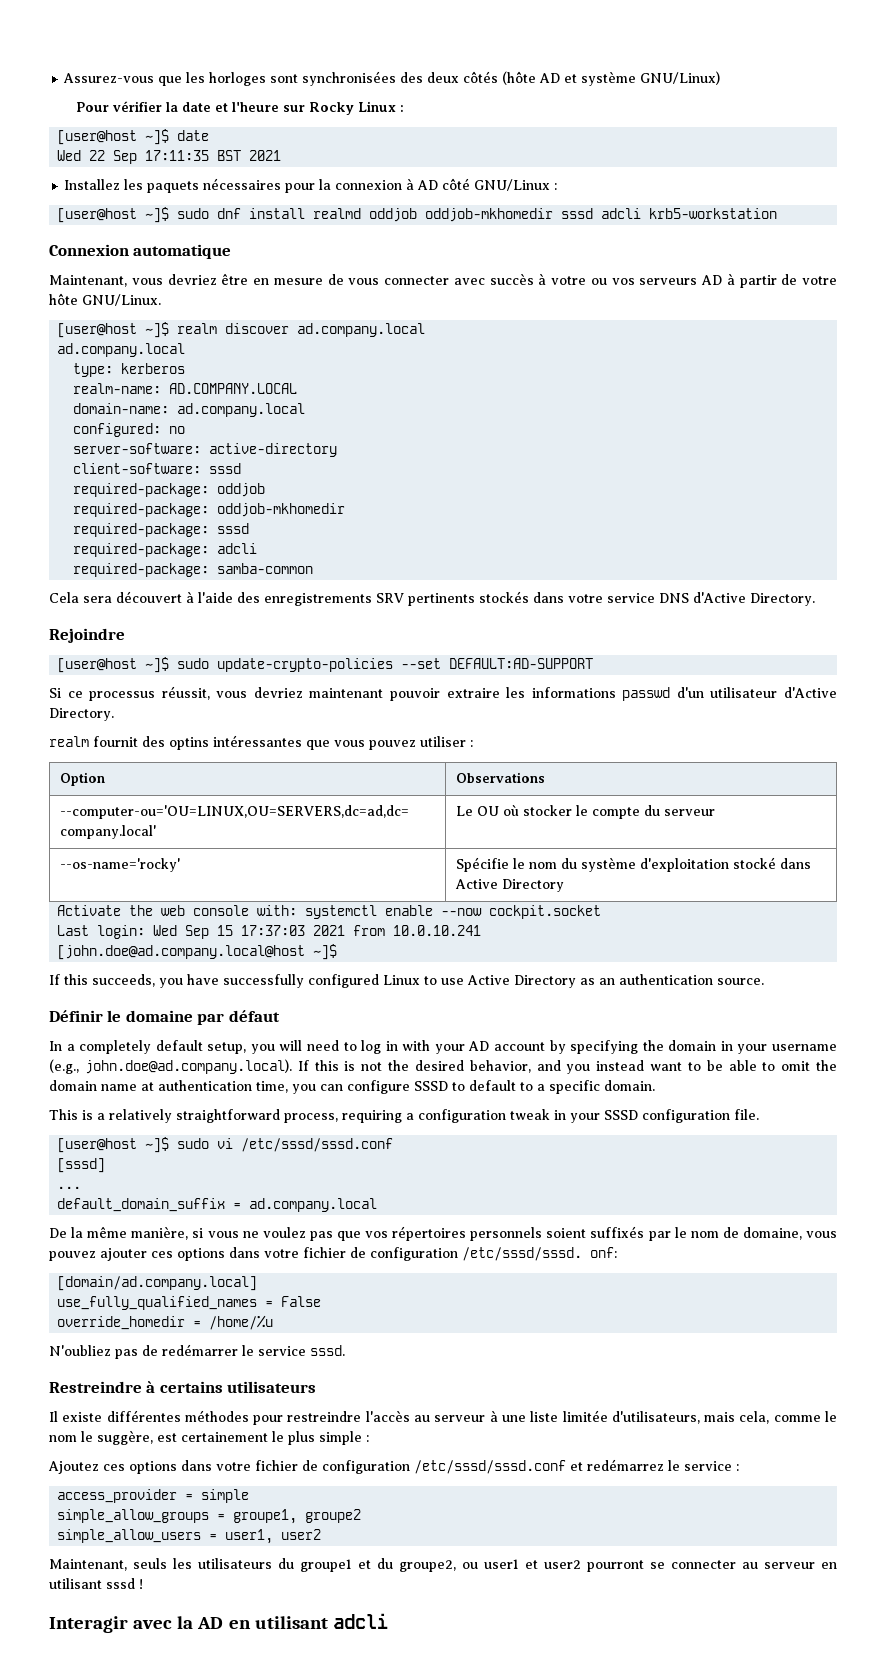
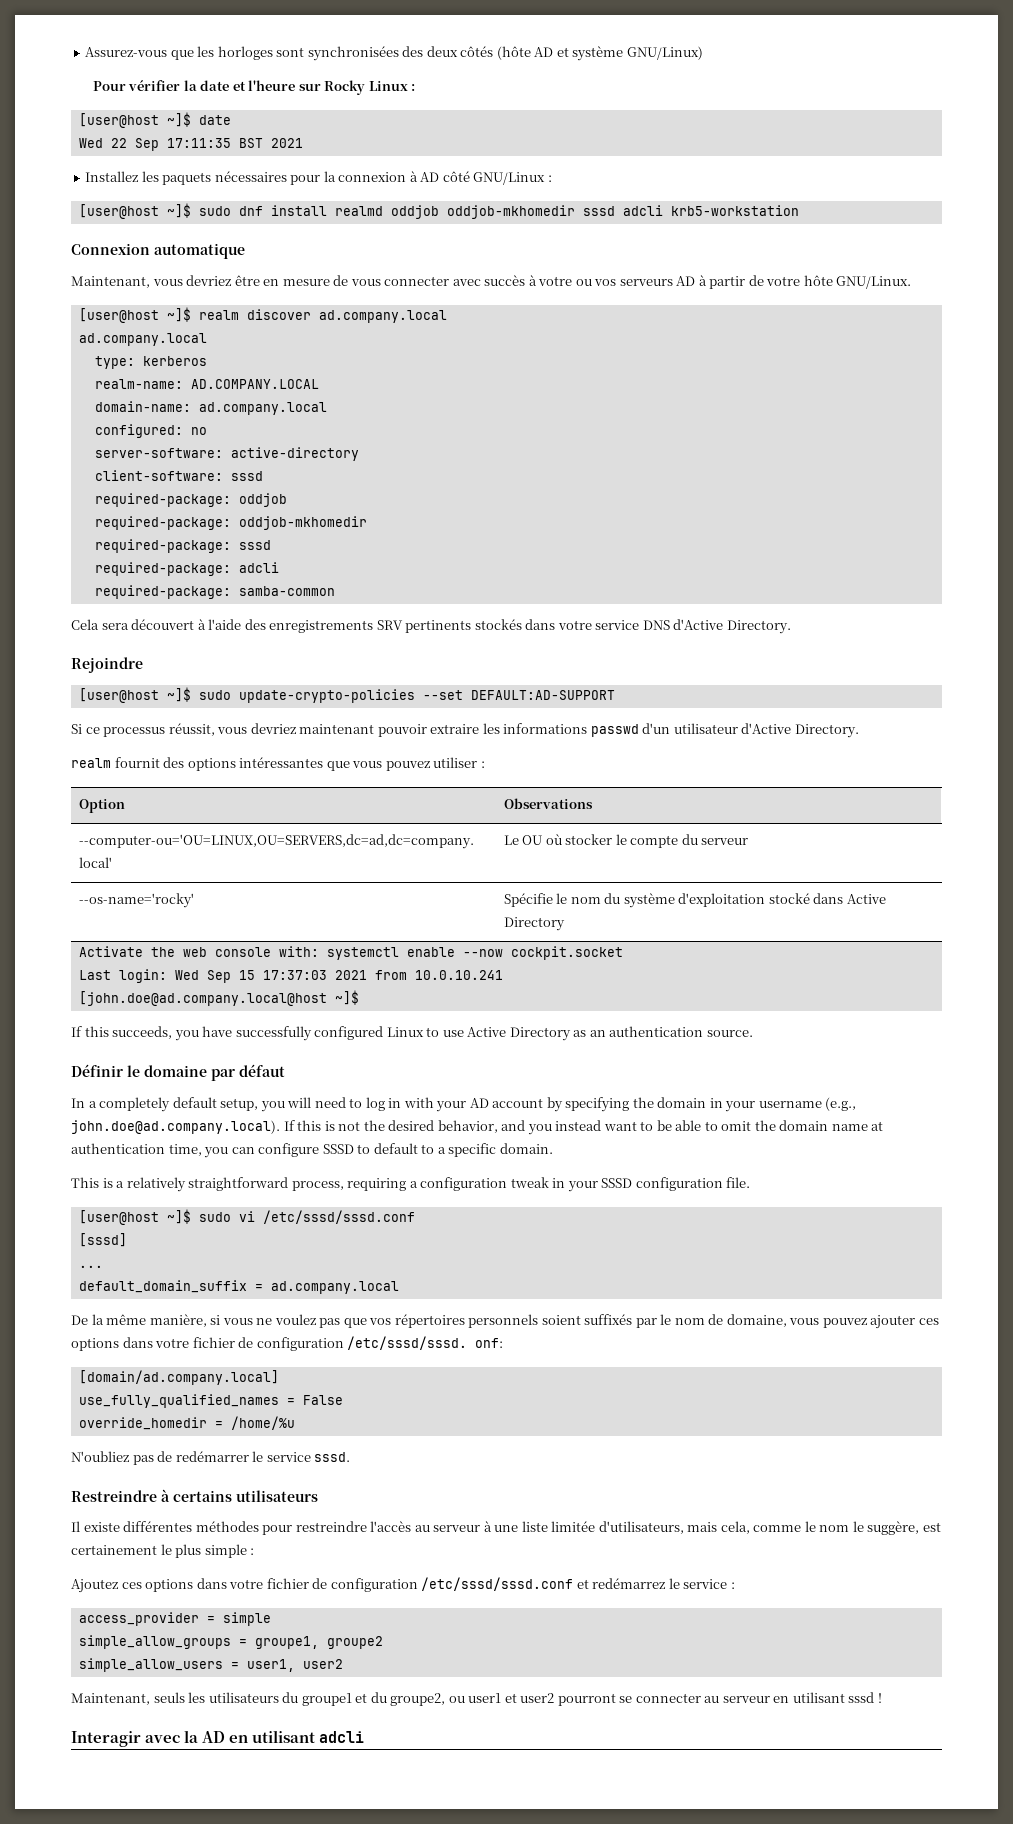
- realm fournit des optins intéressantes que vous pouvez utiliser :
+ realm fournit des options intéressantes que vous pouvez utiliser :

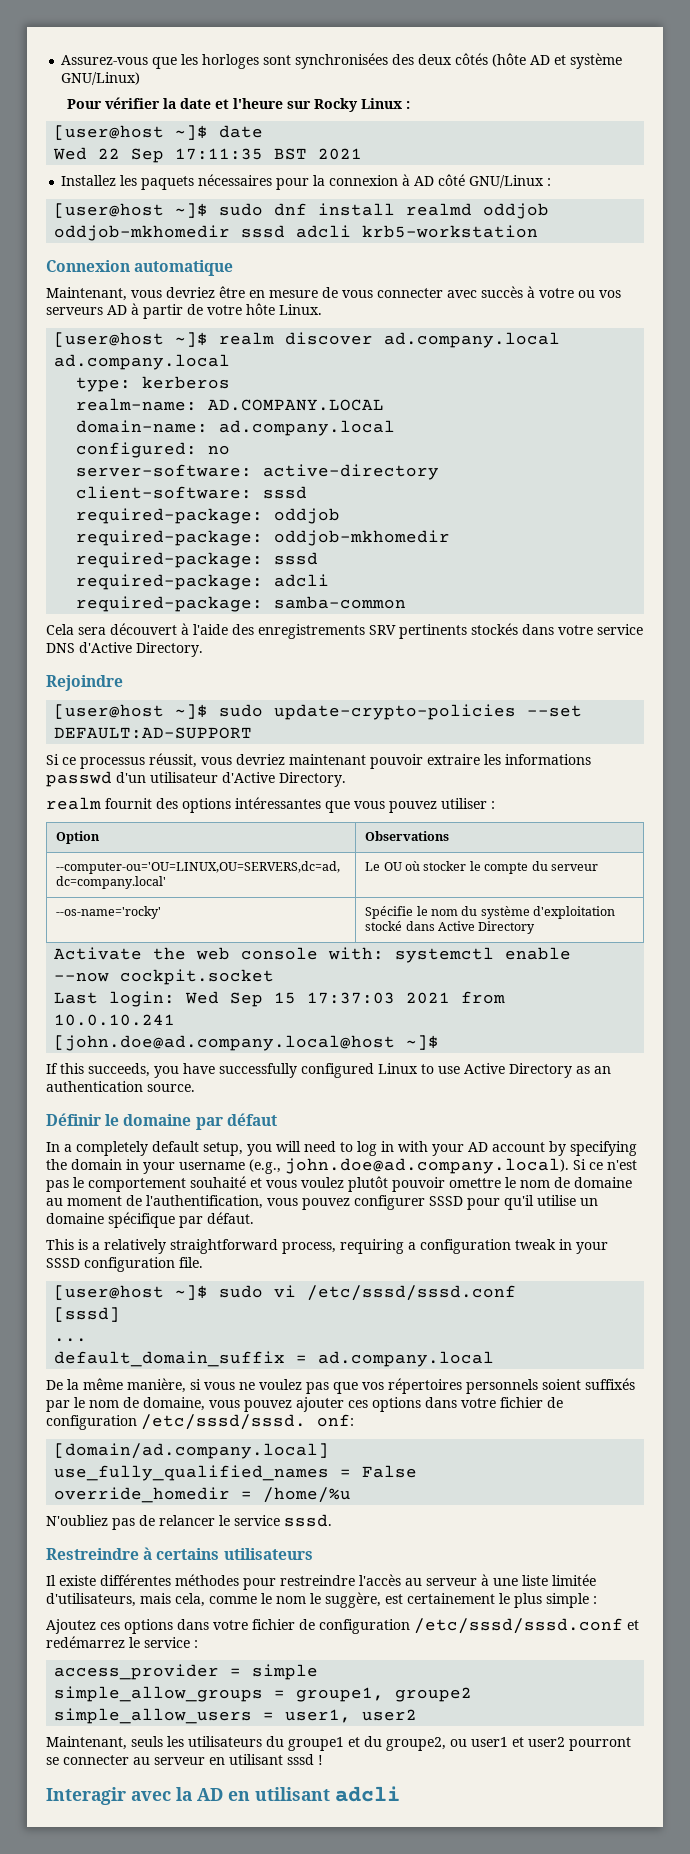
- Maintenant, vous devriez être en mesure de vous connecter avec succès à votre ou vos serveurs AD à partir de votre hôte GNU/Linux.
+ Maintenant, vous devriez être en mesure de vous connecter avec succès à votre ou vos serveurs AD à partir de votre hôte Linux.
- In a completely default setup, you will need to log in with your AD account by specifying the domain in your username (e.g., john.doe@ad.company.local). If this is not the desired behavior, and you instead want to be able to omit the domain name at authentication time, you can configure SSSD to default to a specific domain.
+ In a completely default setup, you will need to log in with your AD account by specifying the domain in your username (e.g., john.doe@ad.company.local). Si ce n'est pas le comportement souhaité et vous voulez plutôt pouvoir omettre le nom de domaine au moment de l'authentification, vous pouvez configurer SSSD pour qu'il utilise un domaine spécifique par défaut.
- N'oubliez pas de redémarrer le service sssd.
+ N'oubliez pas de relancer le service sssd.

